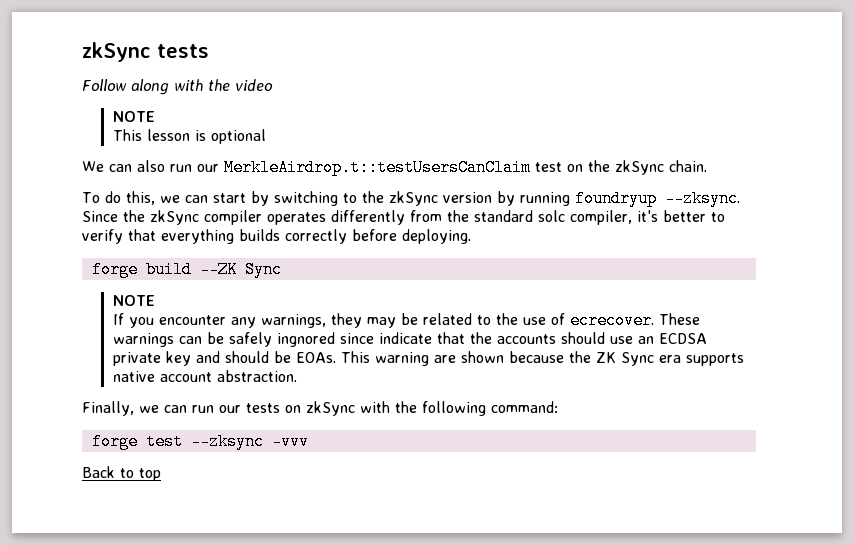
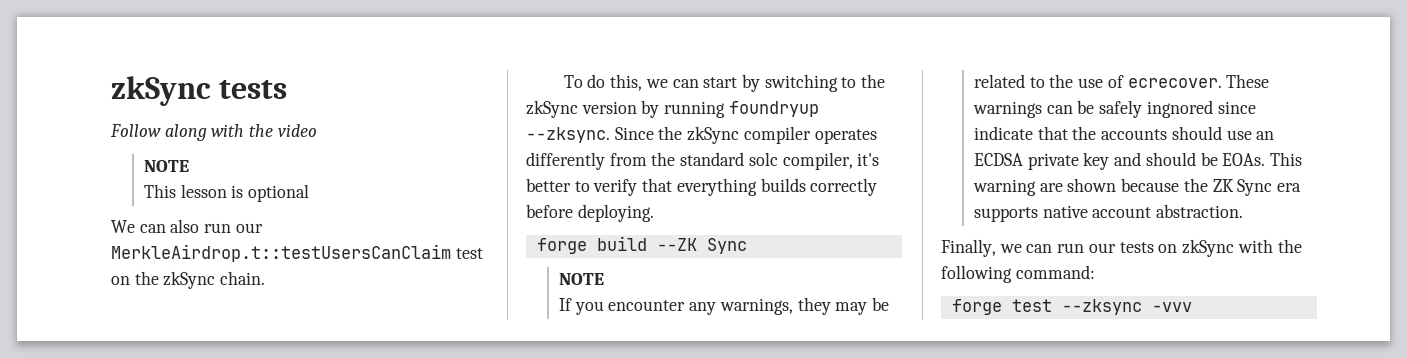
- Back to top

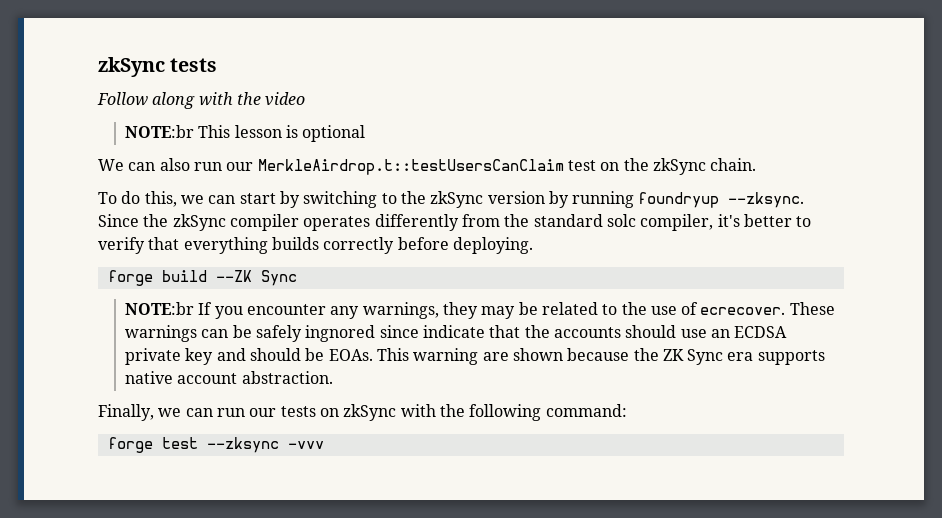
  Follow along with the video
- NOTE
- This lesson is optional
+ NOTE:br This lesson is optional
  forge build --ZK Sync
- NOTE
- If you encounter any warnings, they may be related to the use of ecrecover.
+ NOTE:br If you encounter any warnings, they may be related to the use of ecrecover.

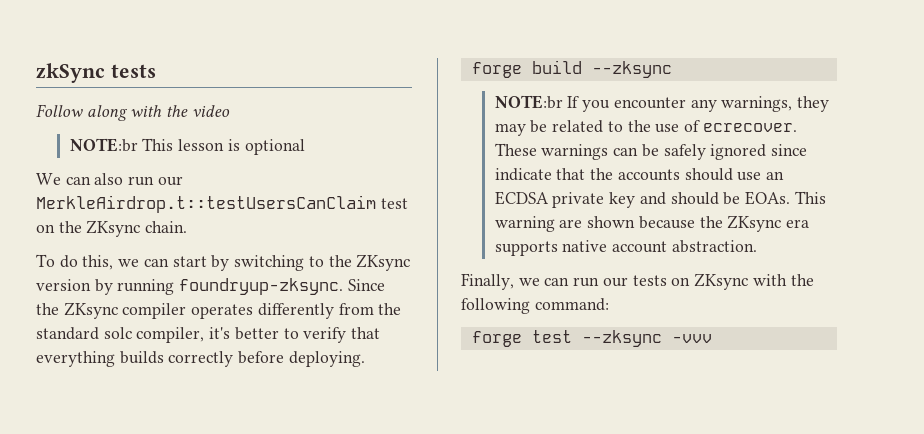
- We can also run our MerkleAirdrop.t::testUsersCanClaim test on the zkSync chain.
+ We can also run our MerkleAirdrop.t::testUsersCanClaim test on the ZKsync chain.
- To do this, we can start by switching to the zkSync version by running foundryup --zksync.
+ To do this, we can start by switching to the ZKsync version by running foundryup-zksync.
- Since the zkSync compiler operates differently from the standard solc compiler, it's better to verify that everything builds correctly before deploying.
+ Since the ZKsync compiler operates differently from the standard solc compiler, it's better to verify that everything builds correctly before deploying.
- forge build --ZK Sync
+ forge build --zksync
- These warnings can be safely ingnored since indicate that the accounts should use an ECDSA private key and should be EOAs.
+ These warnings can be safely ignored since indicate that the accounts should use an ECDSA private key and should be EOAs.
- This warning are shown because the ZK Sync era supports native account abstraction.
+ This warning are shown because the ZKsync era supports native account abstraction.
- Finally, we can run our tests on zkSync with the following command:
+ Finally, we can run our tests on ZKsync with the following command:

